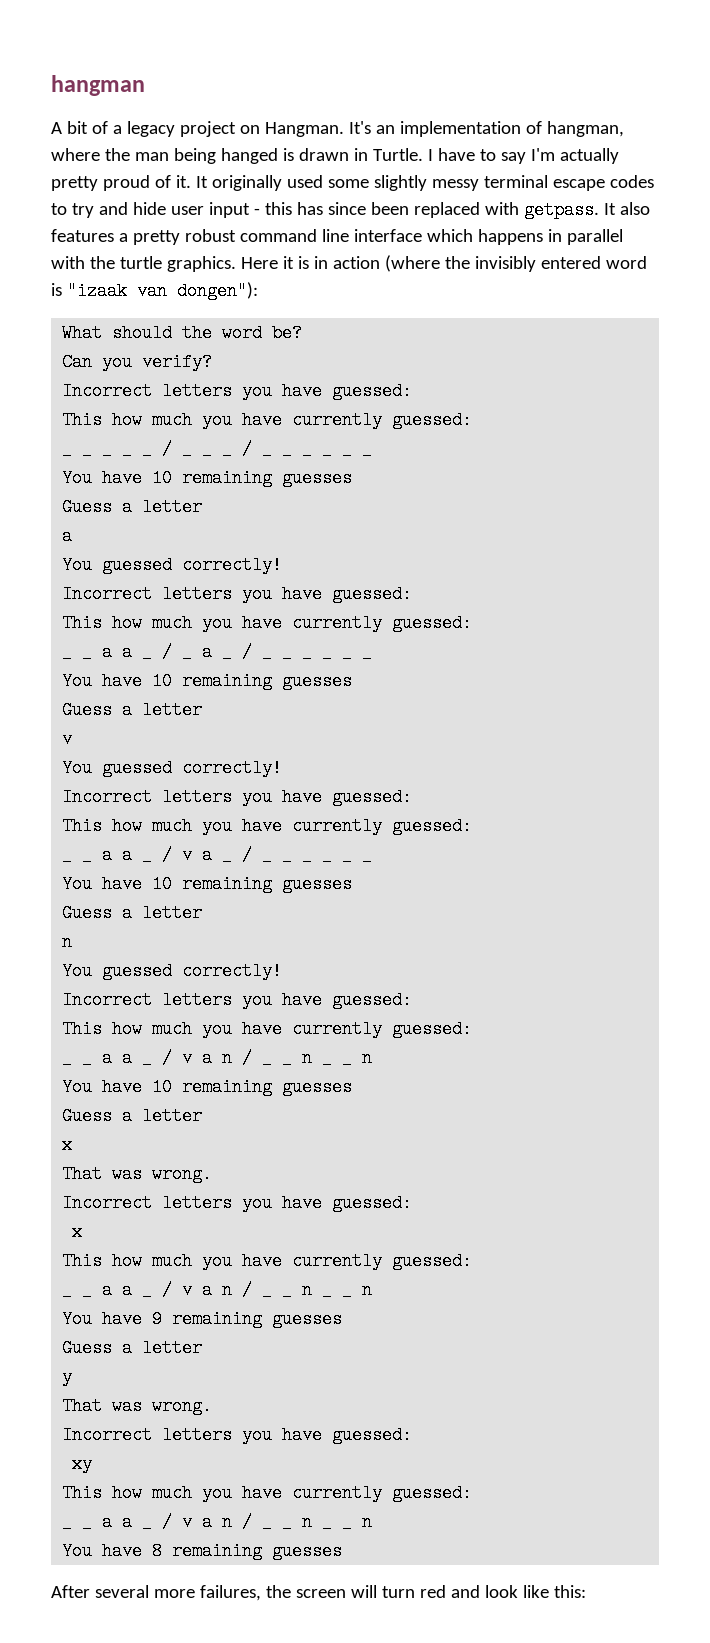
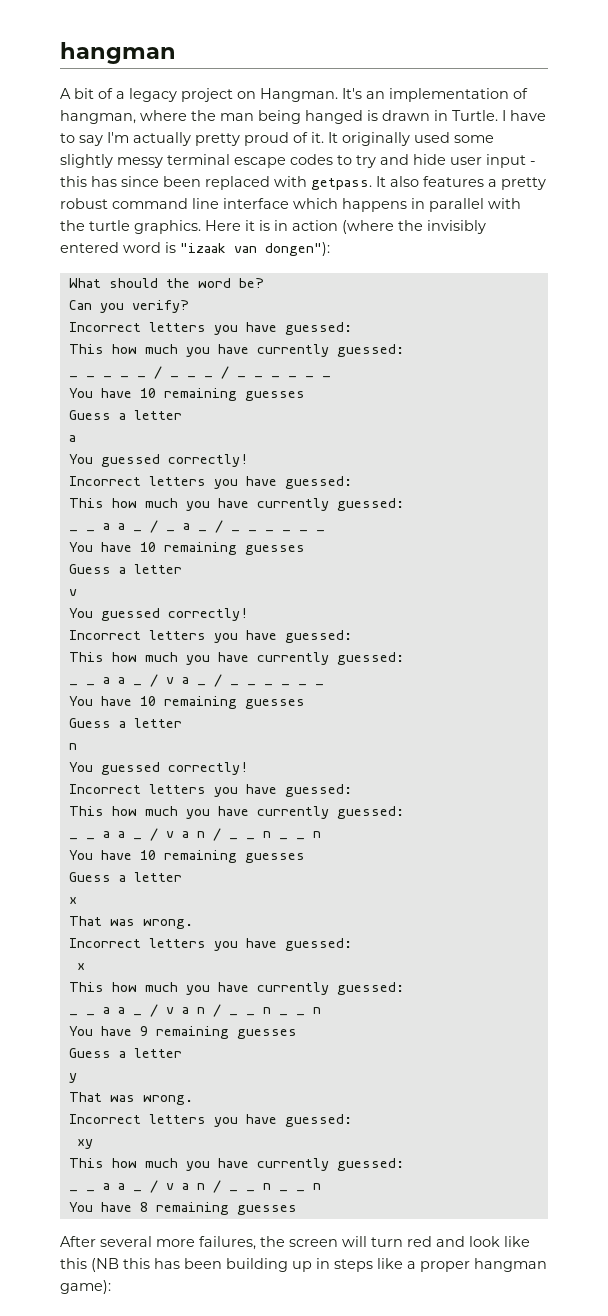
- After several more failures, the screen will turn red and look like this:
+ After several more failures, the screen will turn red and look like this (NB this has been building up in steps like a proper hangman game):

